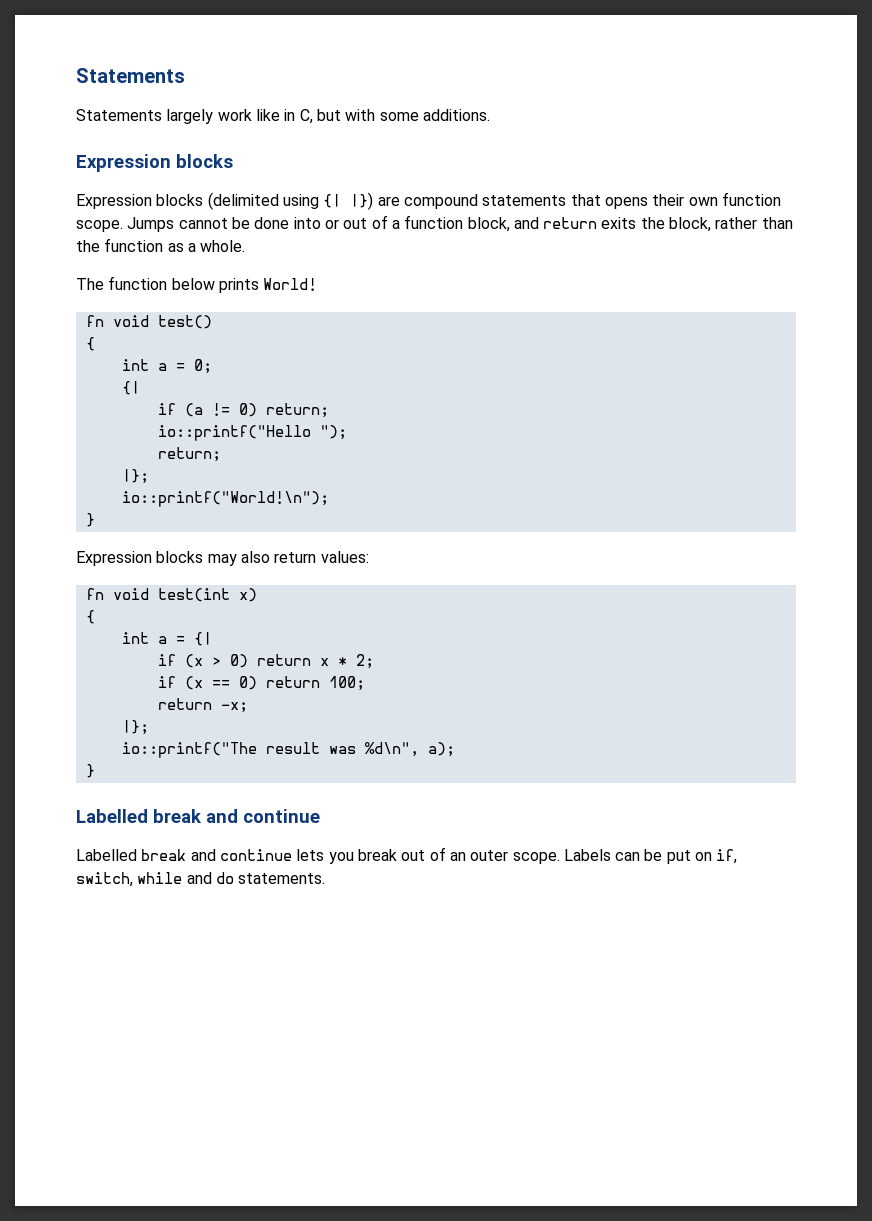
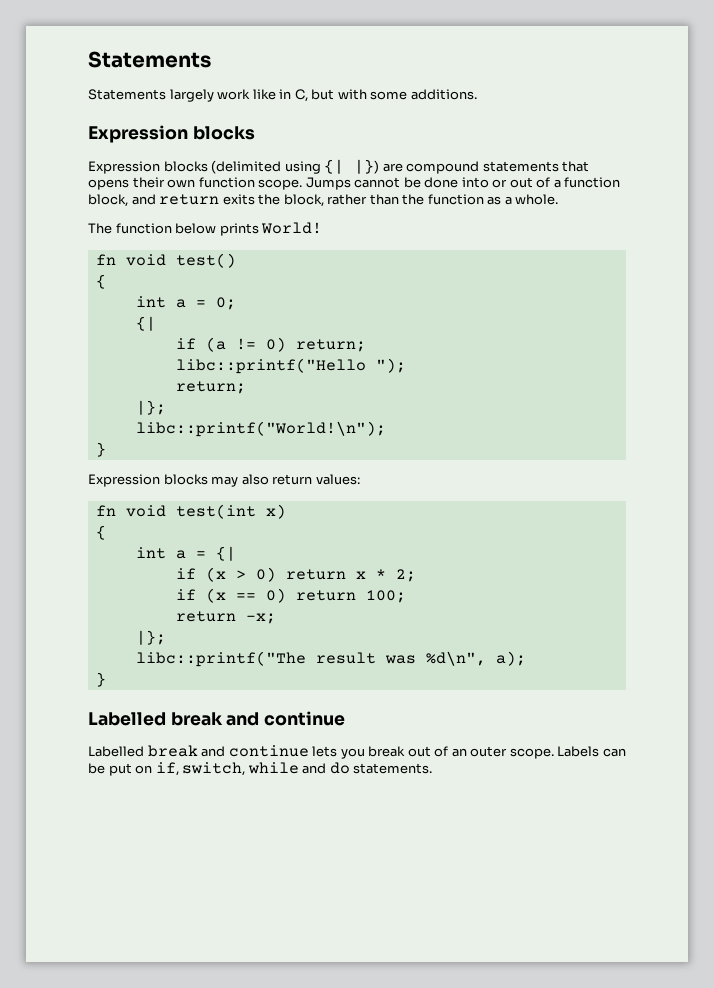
- io::printf("Hello ");
+ libc::printf("Hello ");
- io::printf("World!\n");
+ libc::printf("World!\n");
- io::printf("The result was %d\n", a);
+ libc::printf("The result was %d\n", a);

